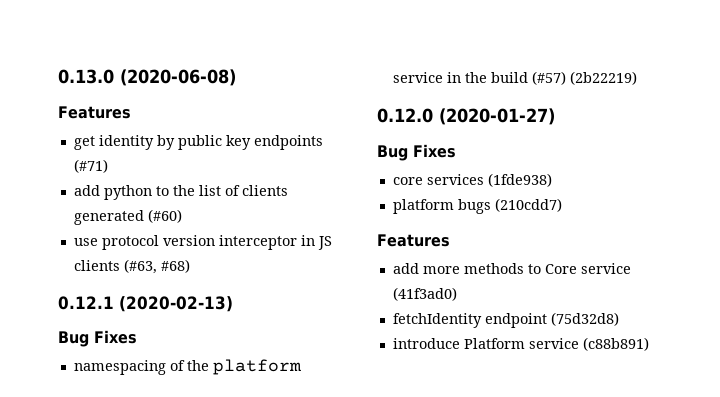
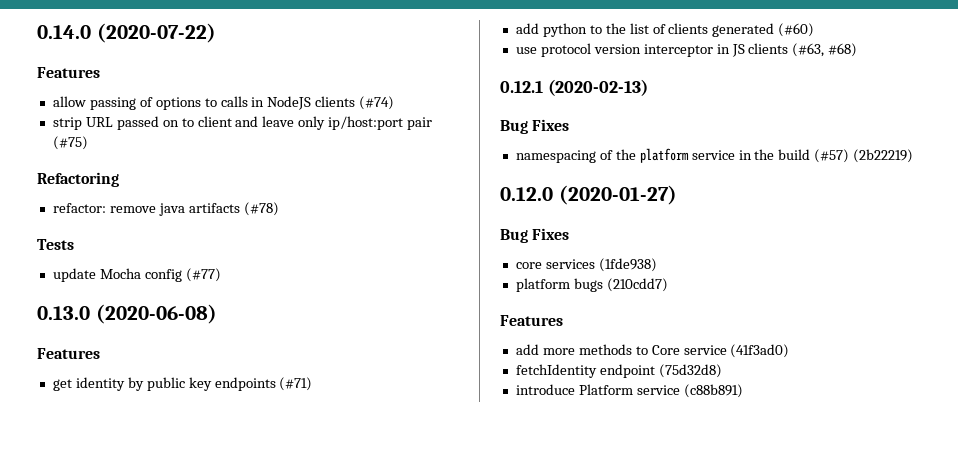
+ 0.14.0 (2020-07-22)
+ Features
+ allow passing of options to calls in NodeJS clients (#74)
+ strip URL passed on to client and leave only ip/host:port pair (#75)
+ Refactoring
+ refactor: remove java artifacts (#78)
+ Tests
+ update Mocha config (#77)

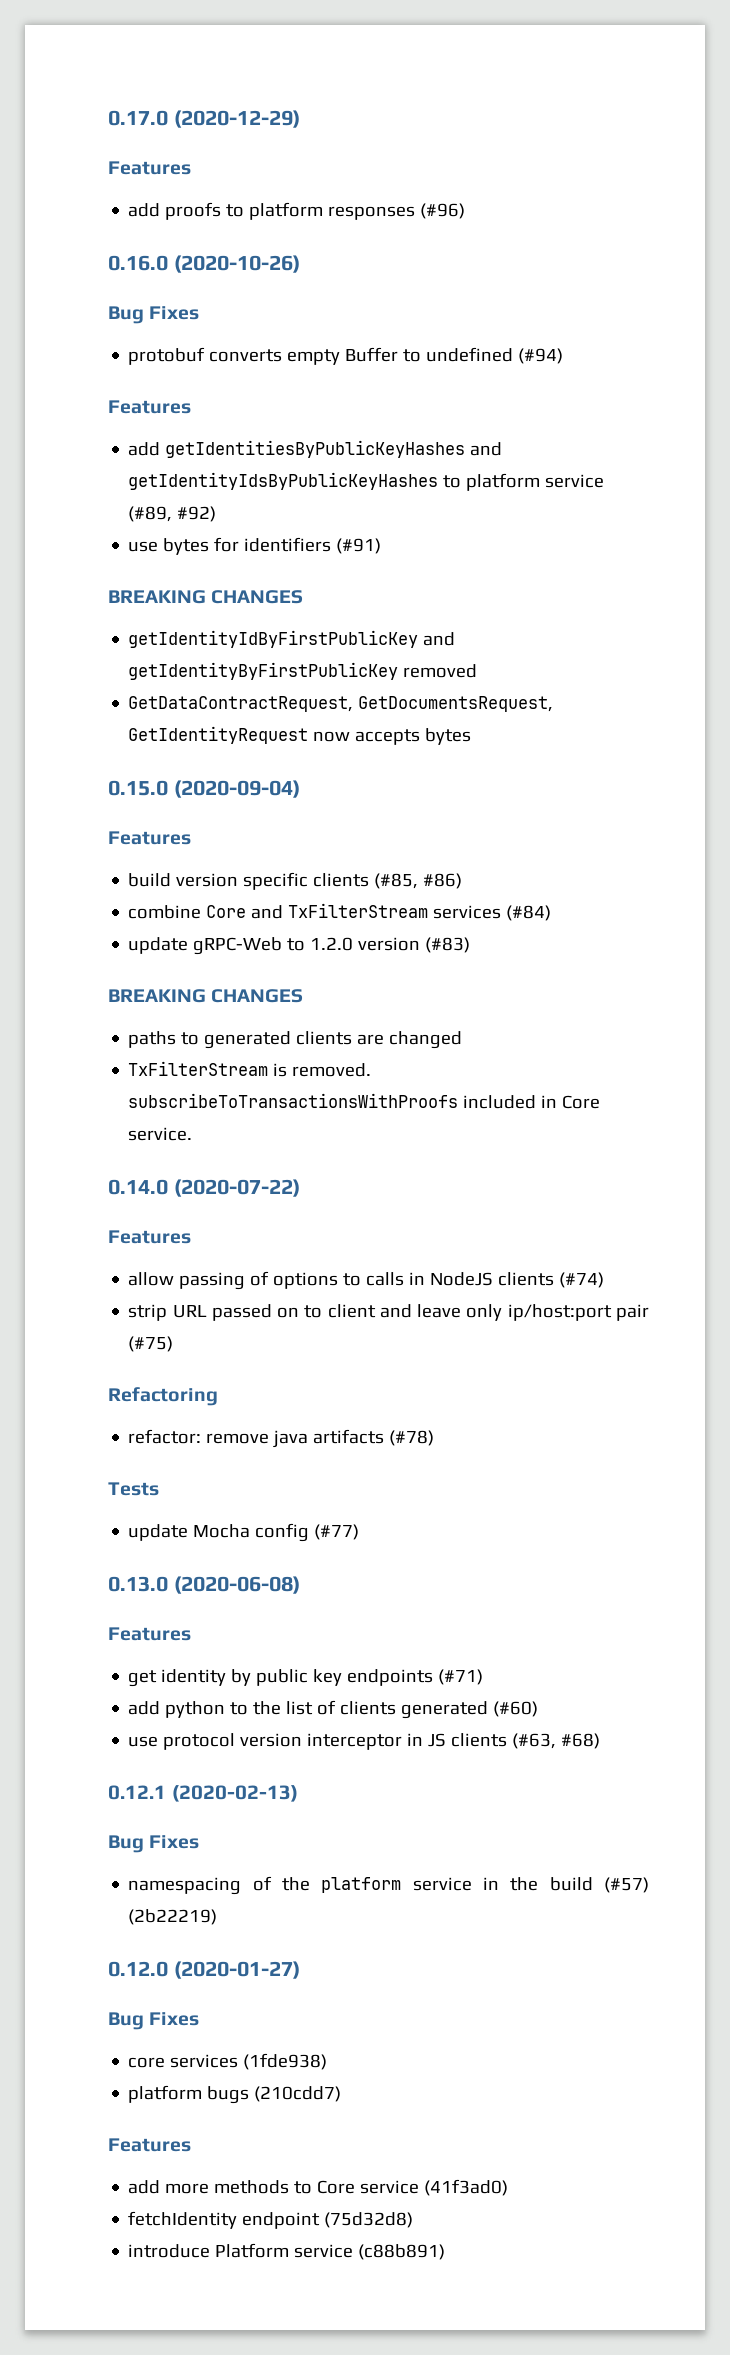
+ 0.17.0 (2020-12-29)
+ Features
+ add proofs to platform responses (#96)
+ 0.16.0 (2020-10-26)
+ Bug Fixes
+ protobuf converts empty Buffer to undefined (#94)
+ Features
+ add getIdentitiesByPublicKeyHashes and getIdentityIdsByPublicKeyHashes to platform service (#89, #92)
+ use bytes for identifiers (#91)
+ BREAKING CHANGES
+ getIdentityIdByFirstPublicKey and getIdentityByFirstPublicKey removed
+ GetDataContractRequest, GetDocumentsRequest, GetIdentityRequest now accepts bytes
+ 0.15.0 (2020-09-04)
+ Features
+ build version specific clients (#85, #86)
+ combine Core and TxFilterStream services (#84)
+ update gRPC-Web to 1.2.0 version (#83)
+ BREAKING CHANGES
+ paths to generated clients are changed
+ TxFilterStream is removed. subscribeToTransactionsWithProofs included in Core service.

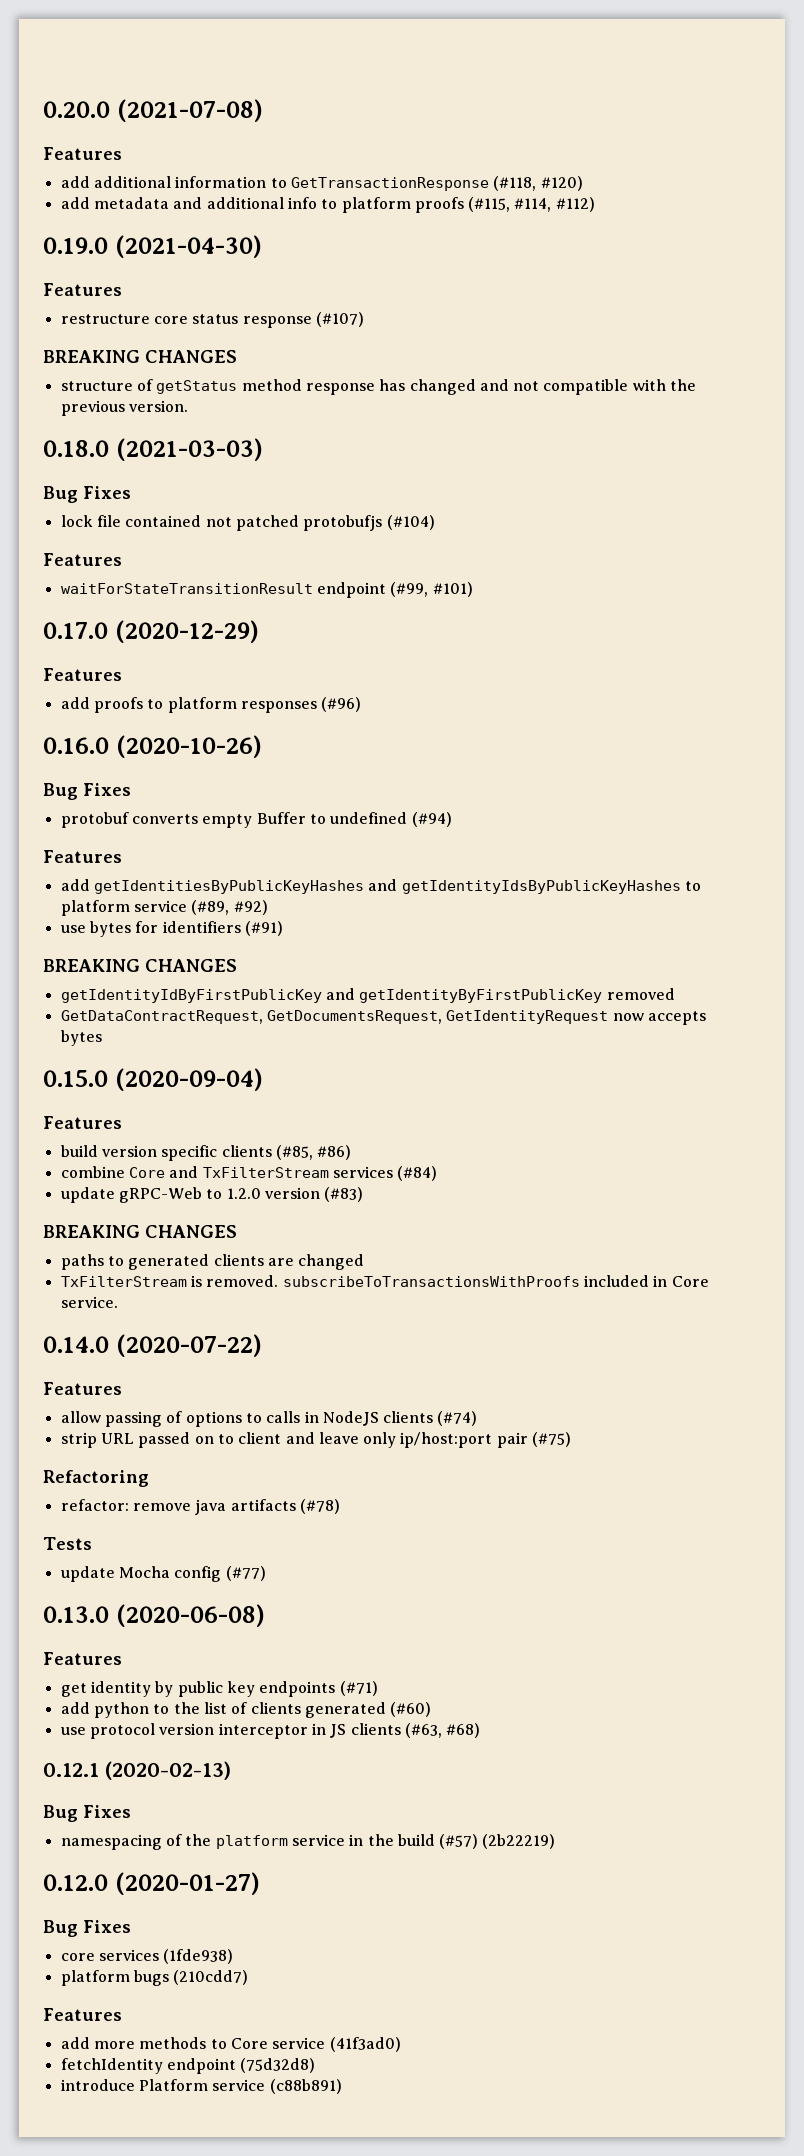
+ 0.20.0 (2021-07-08)
+ Features
+ add additional information to GetTransactionResponse (#118, #120)
+ add metadata and additional info to platform proofs (#115, #114, #112)
+ 0.19.0 (2021-04-30)
+ Features
+ restructure core status response (#107)
+ BREAKING CHANGES
+ structure of getStatus method response has changed and not compatible with the previous version.
+ 0.18.0 (2021-03-03)
+ Bug Fixes
+ lock file contained not patched protobufjs (#104)
+ Features
+ waitForStateTransitionResult endpoint (#99, #101)

